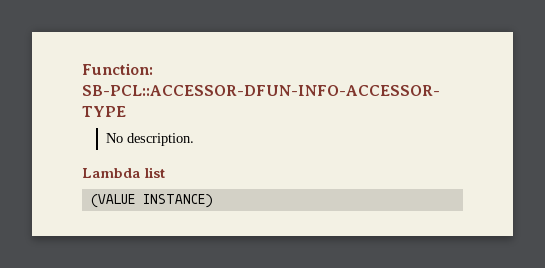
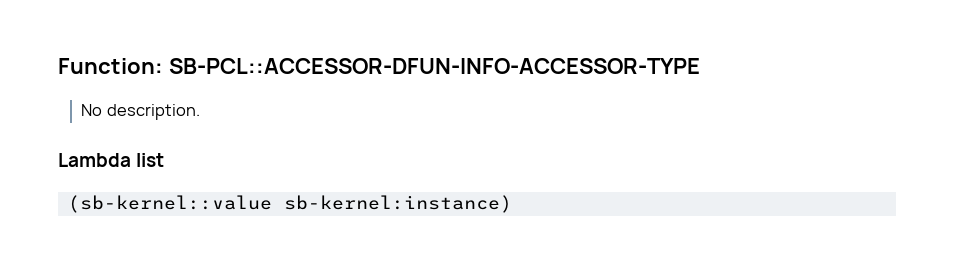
- (VALUE INSTANCE)
+ (sb-kernel::value sb-kernel:instance)

